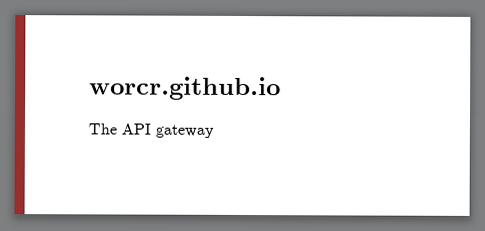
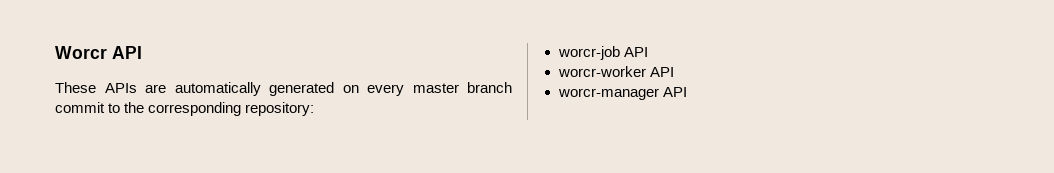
- worcr.github.io
- The API gateway
+ Worcr API
+ These APIs are automatically generated on every master branch commit to the corresponding repository:
+ worcr-job API
+ worcr-worker API
+ worcr-manager API

